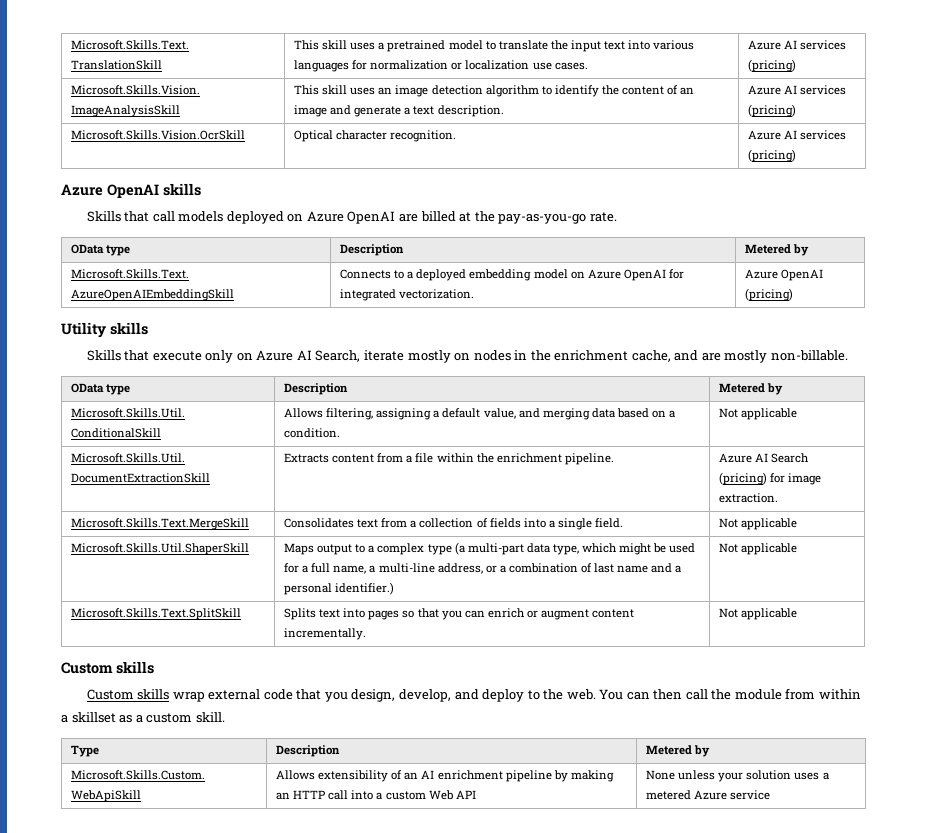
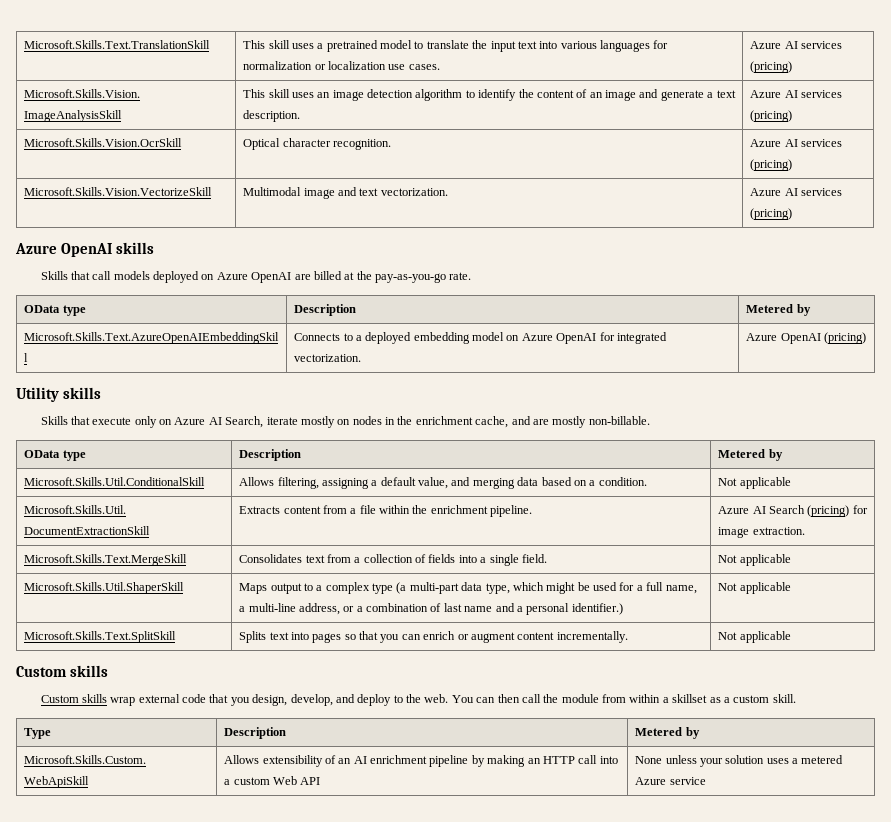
+ Microsoft.Skills.Vision.VectorizeSkill | Multimodal image and text vectorization. | Azure AI services (pricing)

